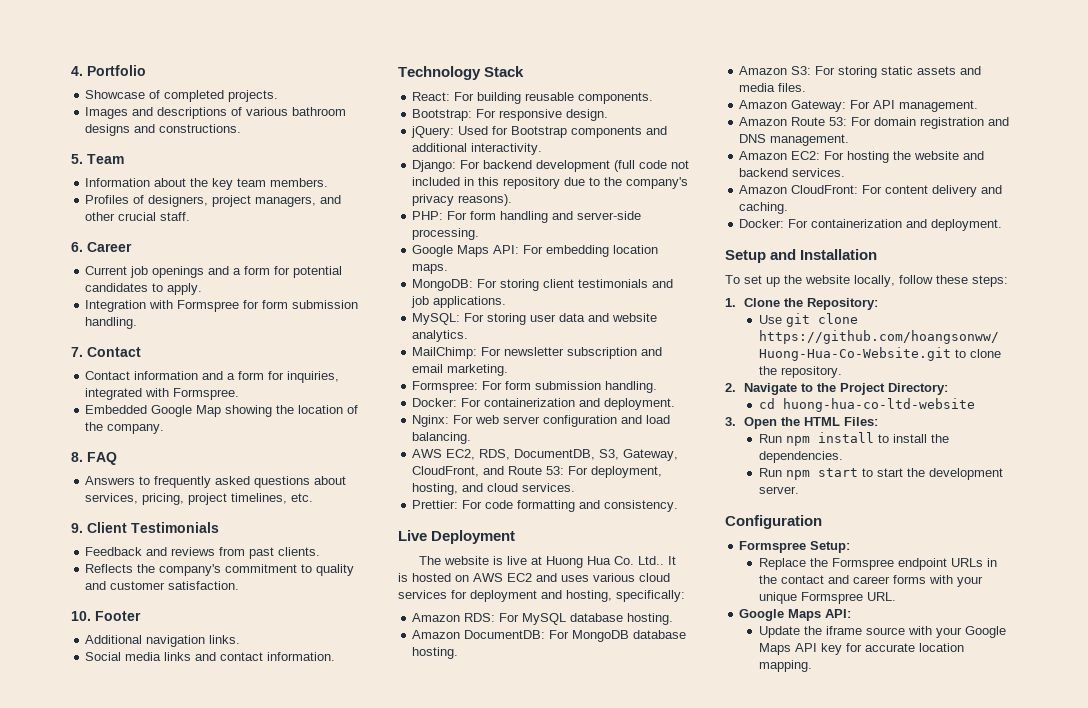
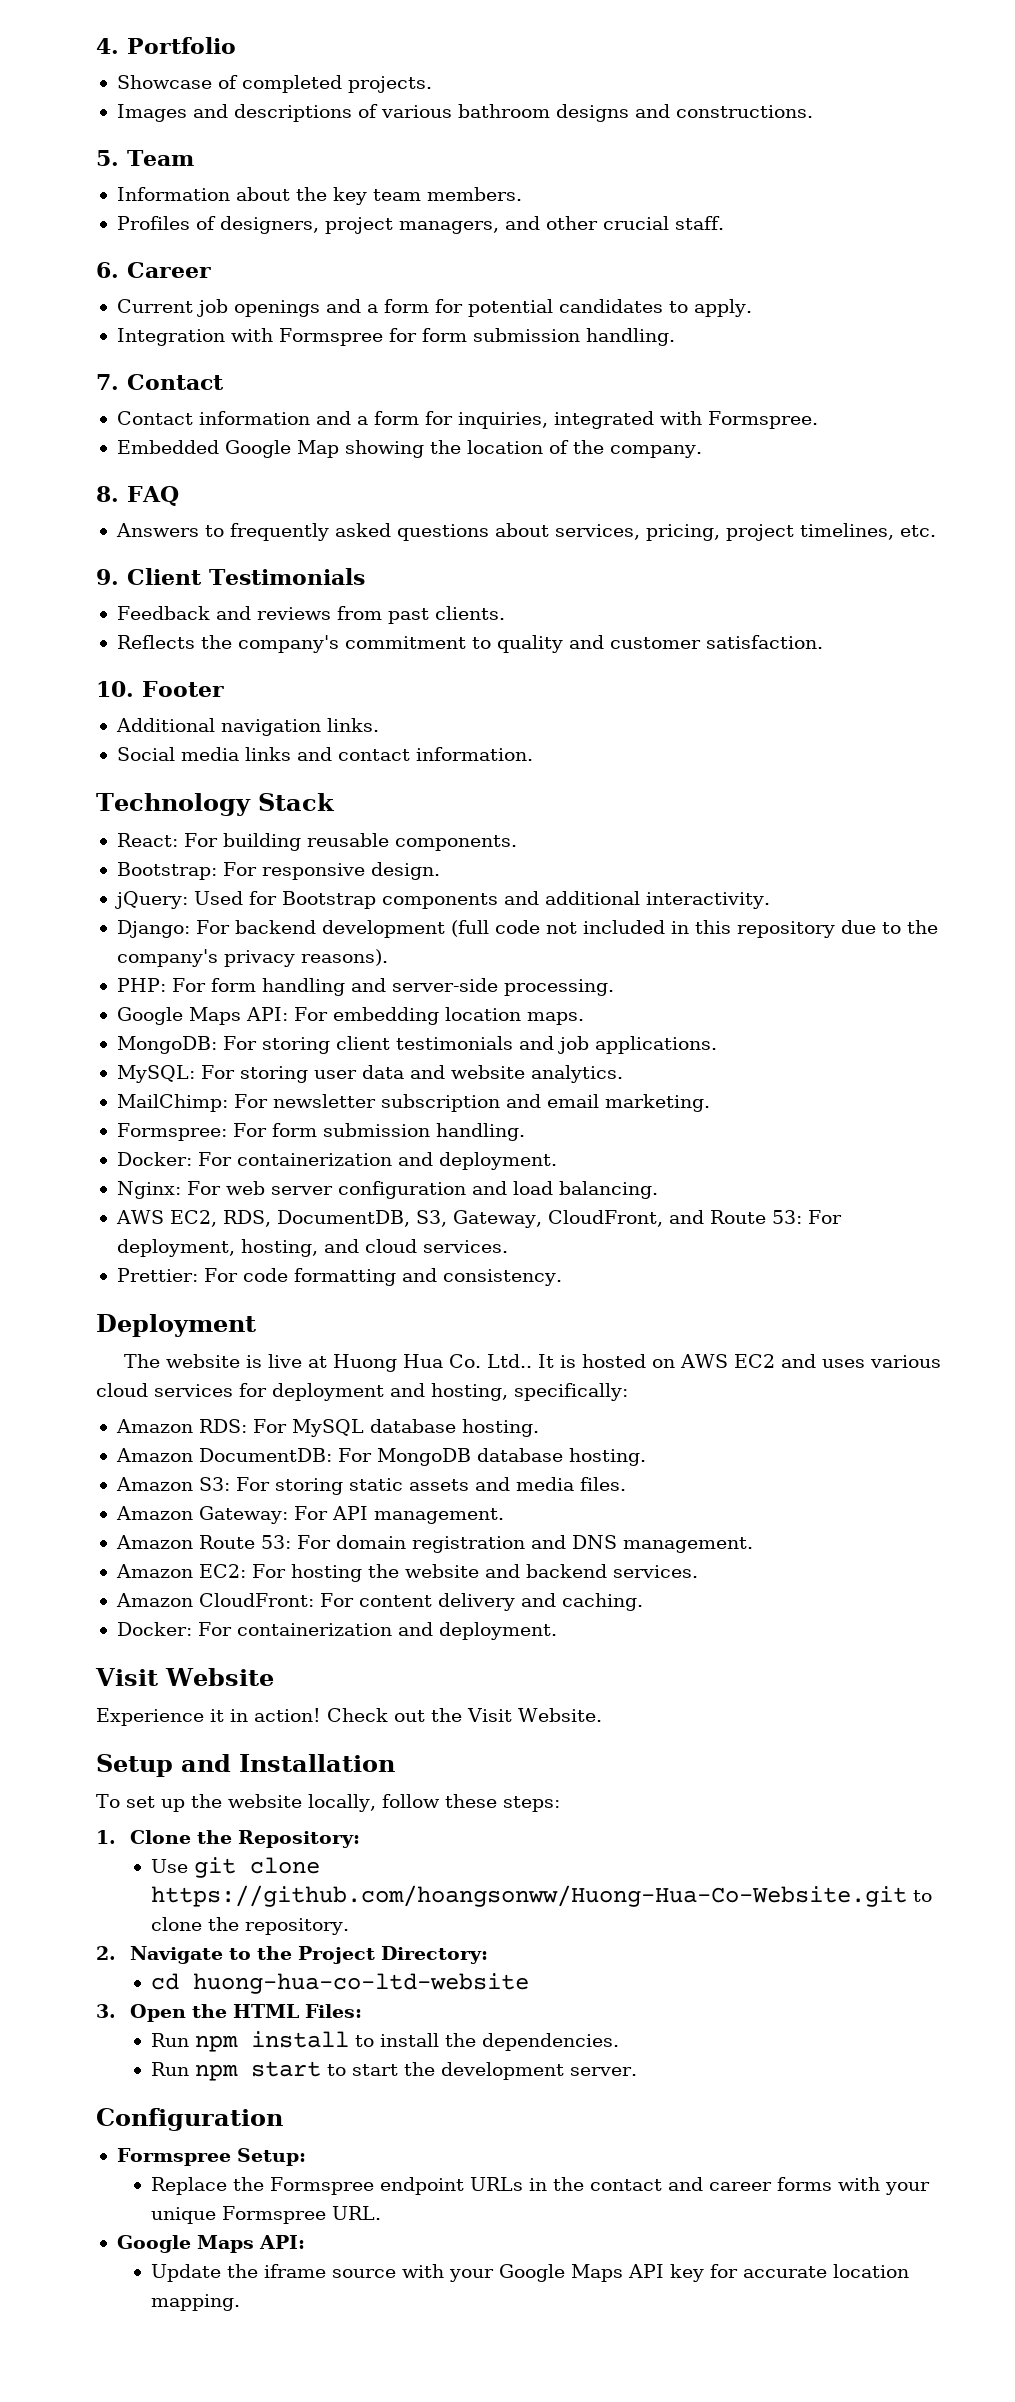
- Live Deployment
+ Deployment
+ Visit Website
+ Experience it in action! Check out the Visit Website.

